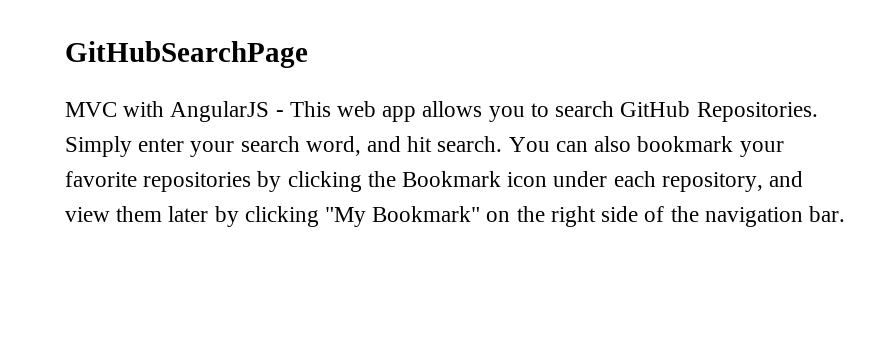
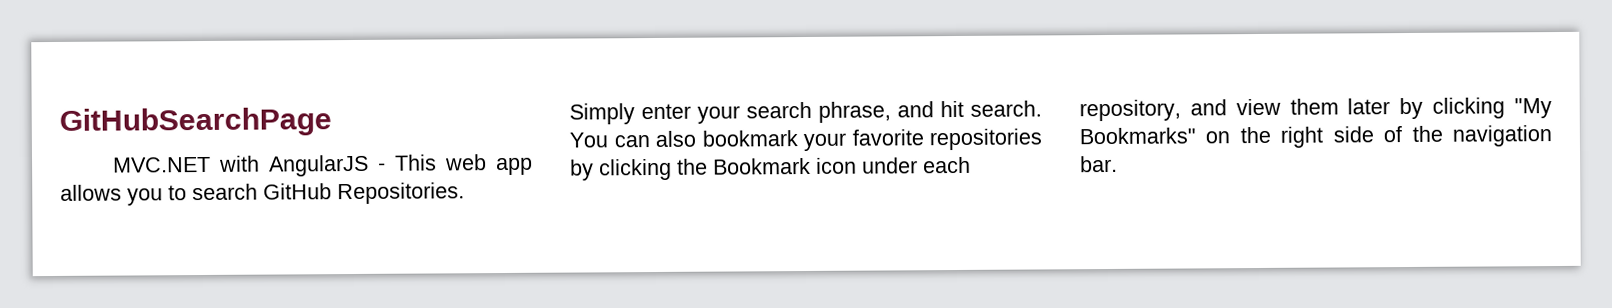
- MVC with AngularJS - This web app allows you to search GitHub Repositories.
+ MVC.NET with AngularJS - This web app allows you to search GitHub Repositories.
- Simply enter your search word, and hit search.
+ Simply enter your search phrase, and hit search.
- You can also bookmark your favorite repositories by clicking the Bookmark icon under each repository, and view them later by clicking "My Bookmark" on the right side of the navigation bar.
+ You can also bookmark your favorite repositories by clicking the Bookmark icon under each repository, and view them later by clicking "My Bookmarks" on the right side of the navigation bar.

